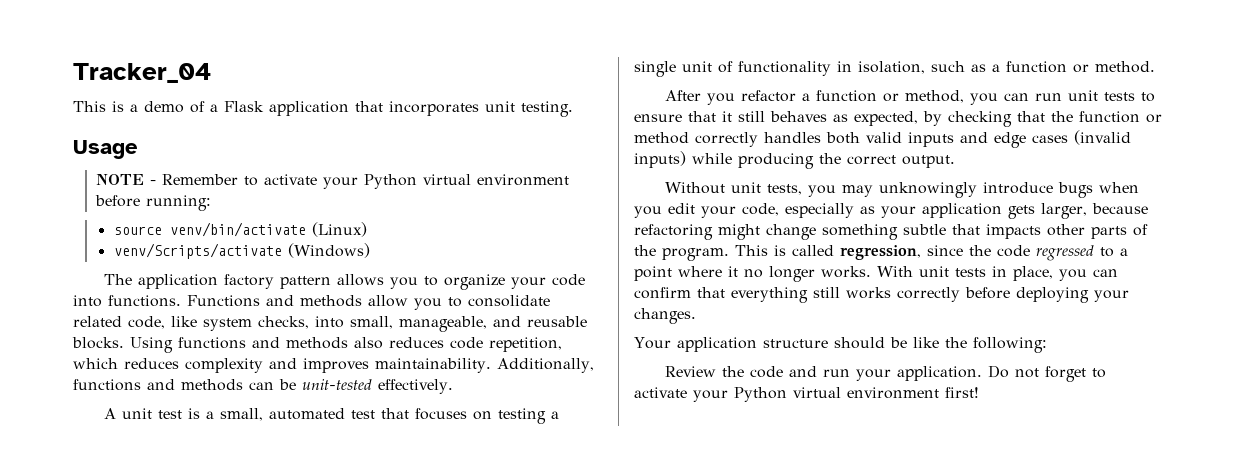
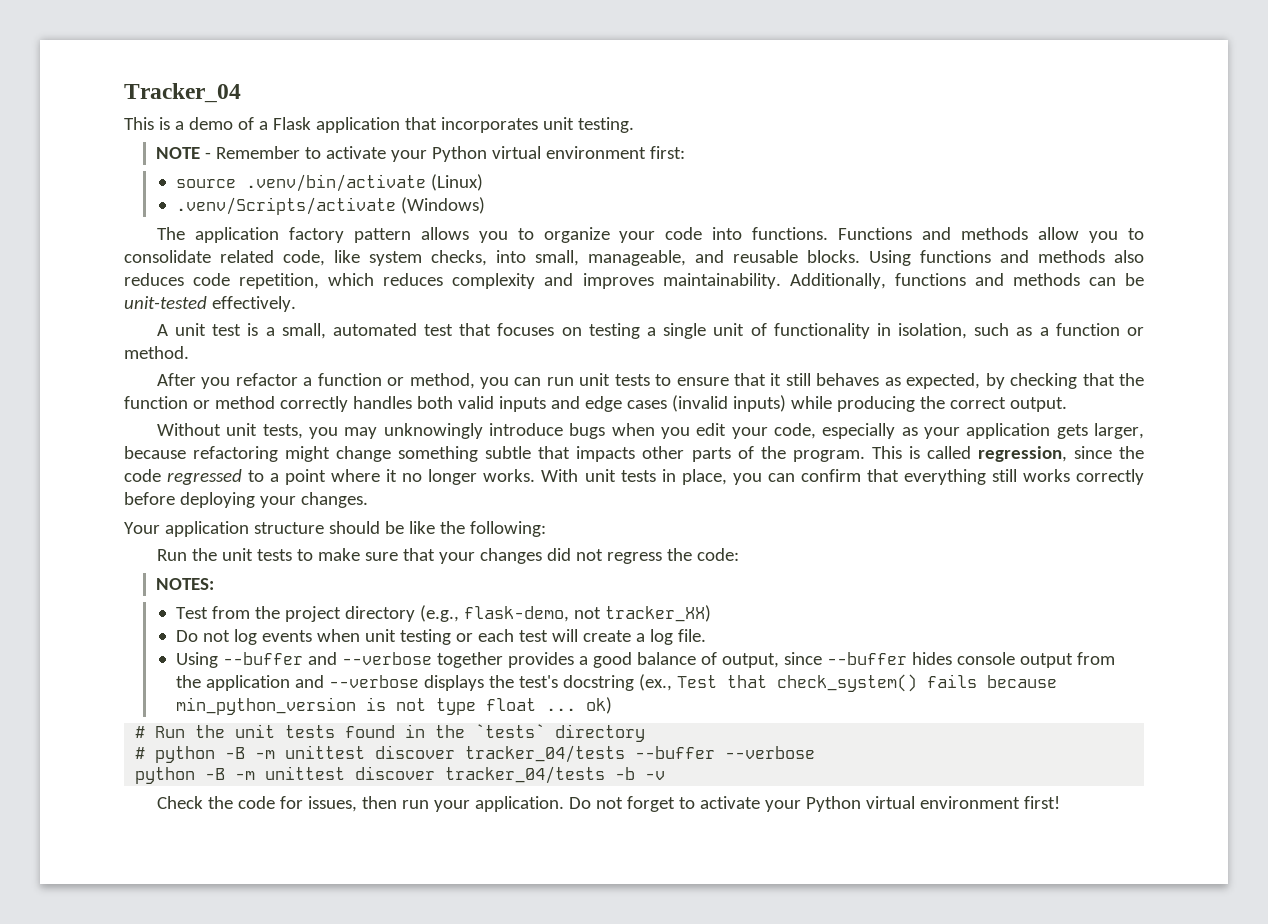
- Usage
- NOTE - Remember to activate your Python virtual environment before running:
+ NOTE - Remember to activate your Python virtual environment first:
- source venv/bin/activate (Linux)
+ source .venv/bin/activate (Linux)
- venv/Scripts/activate (Windows)
+ .venv/Scripts/activate (Windows)
- Review the code and run your application.
+ Run the unit tests to make sure that your changes did not regress the code:
+ NOTES:
+ Test from the project directory (e.g., flask-demo, not tracker_XX)
+ Do not log events when unit testing or each test will create a log file.
+ Using --buffer and --verbose together provides a good balance of output, since --buffer hides console output from the application and --verbose displays the test's docstring (ex., Test that check_system() fails because min_python_version is not type float ... ok)
+ # Run the unit tests found in the `tests` directory
+ # python -B -m unittest discover tracker_04/tests --buffer --verbose
+ python -B -m unittest discover tracker_04/tests -b -v
+ Check the code for issues, then run your application.

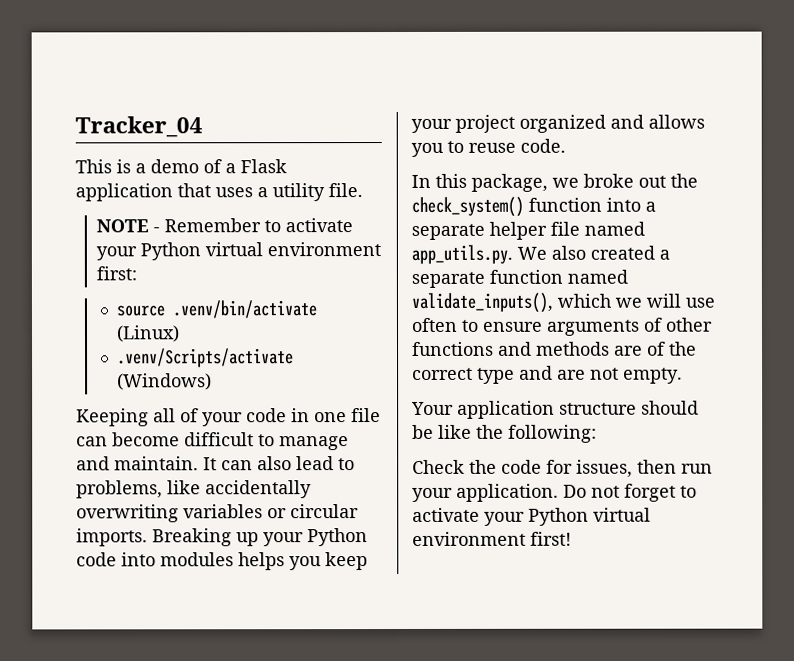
- This is a demo of a Flask application that incorporates unit testing.
+ This is a demo of a Flask application that uses a utility file.
- The application factory pattern allows you to organize your code into functions. Functions and methods allow you to consolidate related code, like system checks, into small, manageable, and reusable blocks. Using functions and methods also reduces code repetition, which reduces complexity and improves maintainability. Additionally, functions and methods can be unit-tested effectively.
- A unit test is a small, automated test that focuses on testing a single unit of functionality in isolation, such as a function or method.
- After you refactor a function or method, you can run unit tests to ensure that it still behaves as expected, by checking that the function or method correctly handles both valid inputs and edge cases (invalid inputs) while producing the correct output.
- Without unit tests, you may unknowingly introduce bugs when you edit your code, especially as your application gets larger, because refactoring might change something subtle that impacts other parts of the program. This is called regression, since the code regressed to a point where it no longer works. With unit tests in place, you can confirm that everything still works correctly before deploying your changes.
+ Keeping all of your code in one file can become difficult to manage and maintain. It can also lead to problems, like accidentally overwriting variables or circular imports. Breaking up your Python code into modules helps you keep your project organized and allows you to reuse code.
+ In this package, we broke out the check_system() function into a separate helper file named app_utils.py. We also created a separate function named validate_inputs(), which we will use often to ensure arguments of other functions and methods are of the correct type and are not empty.
- Run the unit tests to make sure that your changes did not regress the code:
- NOTES:
- Test from the project directory (e.g., flask-demo, not tracker_XX)
- Do not log events when unit testing or each test will create a log file.
- Using --buffer and --verbose together provides a good balance of output, since --buffer hides console output from the application and --verbose displays the test's docstring (ex., Test that check_system() fails because min_python_version is not type float ... ok)
- # Run the unit tests found in the `tests` directory
- # python -B -m unittest discover tracker_04/tests --buffer --verbose
- python -B -m unittest discover tracker_04/tests -b -v

